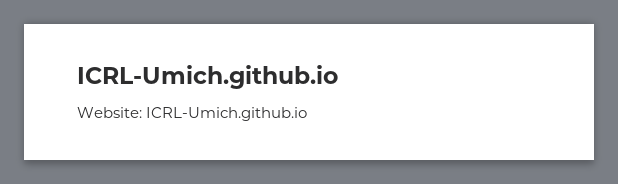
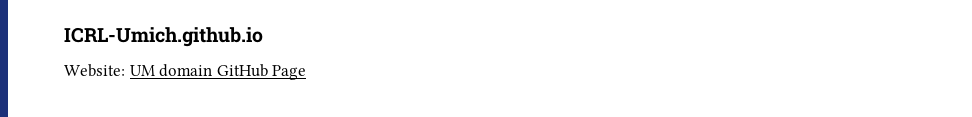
- Website: ICRL-Umich.github.io
+ Website: UM domain GitHub Page

